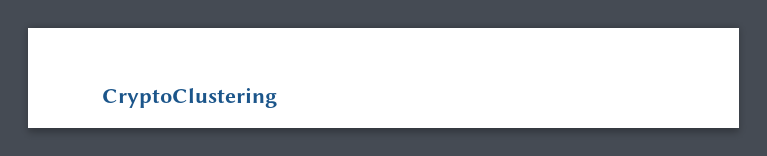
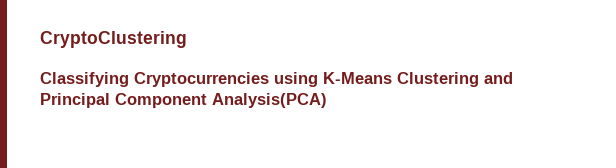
+ Classifying Cryptocurrencies using K-Means Clustering and Principal Component Analysis(PCA)

